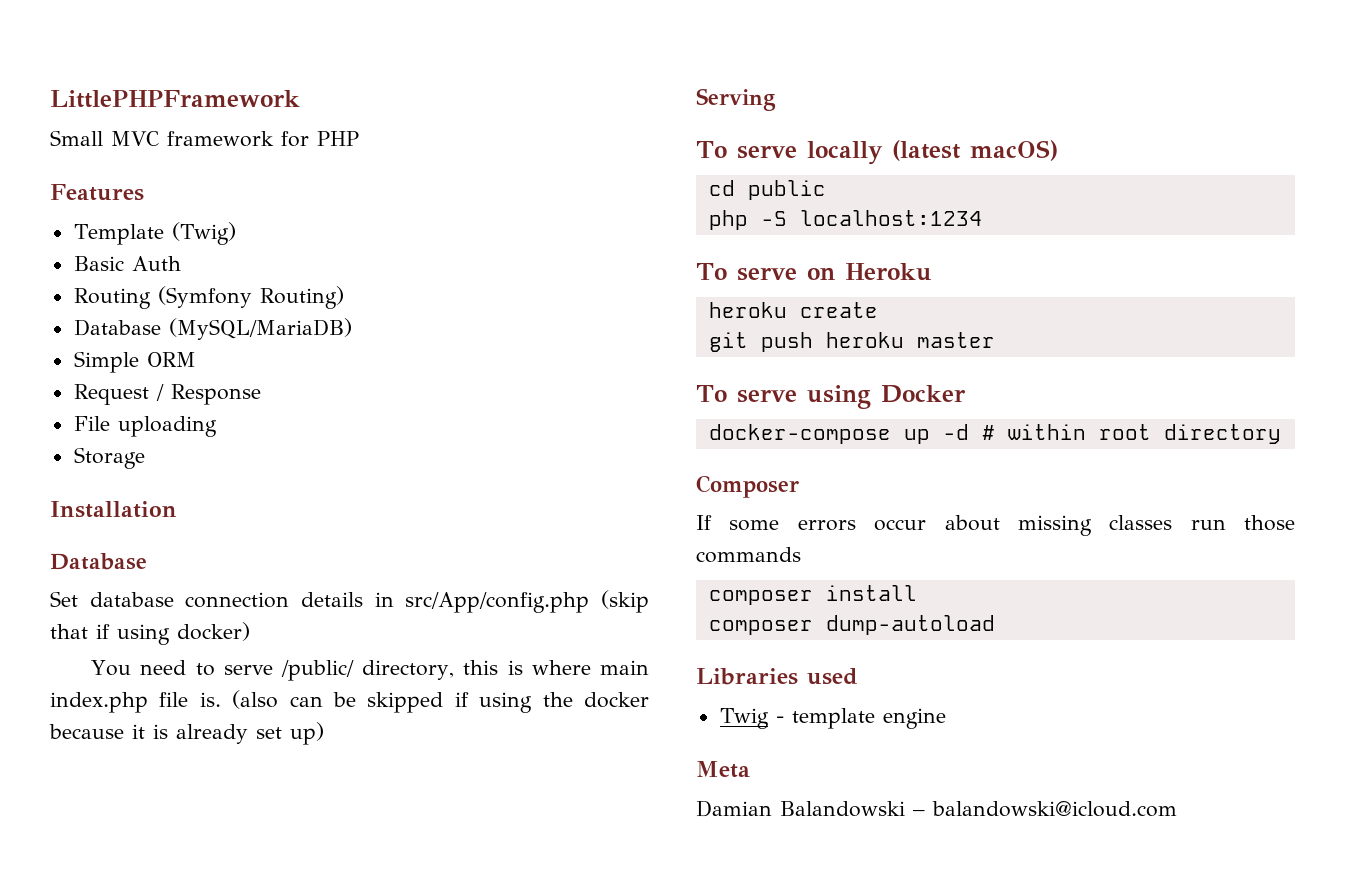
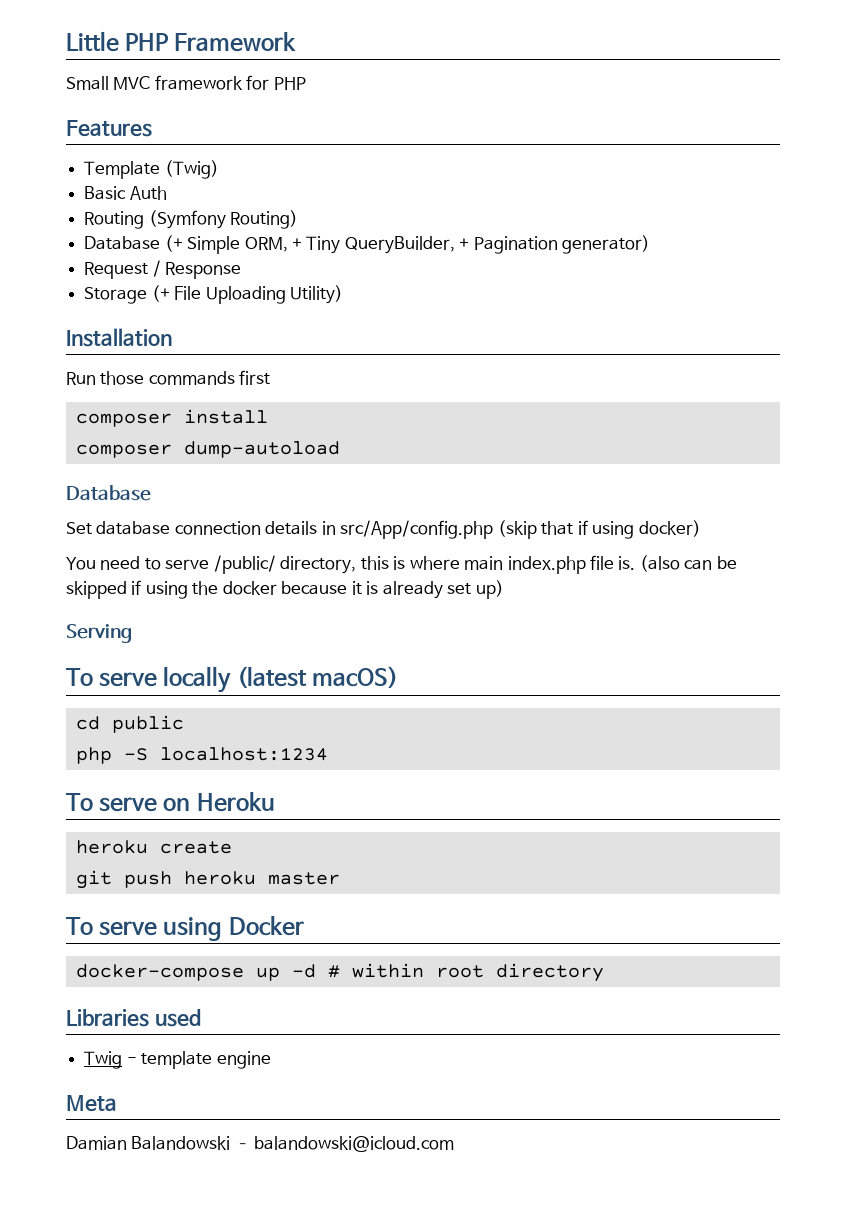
- LittlePHPFramework
+ Little PHP Framework
- Database (MySQL/MariaDB)
- Simple ORM
+ Database (+ Simple ORM, + Tiny QueryBuilder, + Pagination generator)
  Request / Response
- File uploading
- Storage
+ Storage (+ File Uploading Utility)
  Installation
+ Run those commands first
+ composer install
+ composer dump-autoload
- Composer
- If some errors occur about missing classes run those commands
- composer install
- composer dump-autoload

